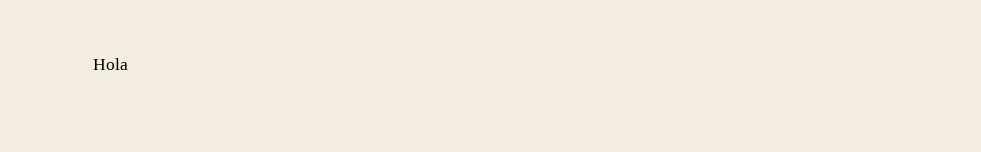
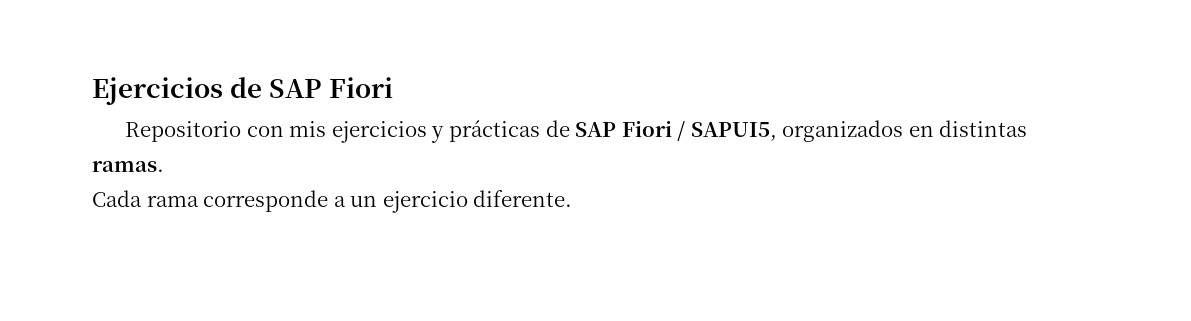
- Hola
+ Ejercicios de SAP Fiori
+ Repositorio con mis ejercicios y prácticas de SAP Fiori / SAPUI5, organizados en distintas ramas.
+ Cada rama corresponde a un ejercicio diferente.

